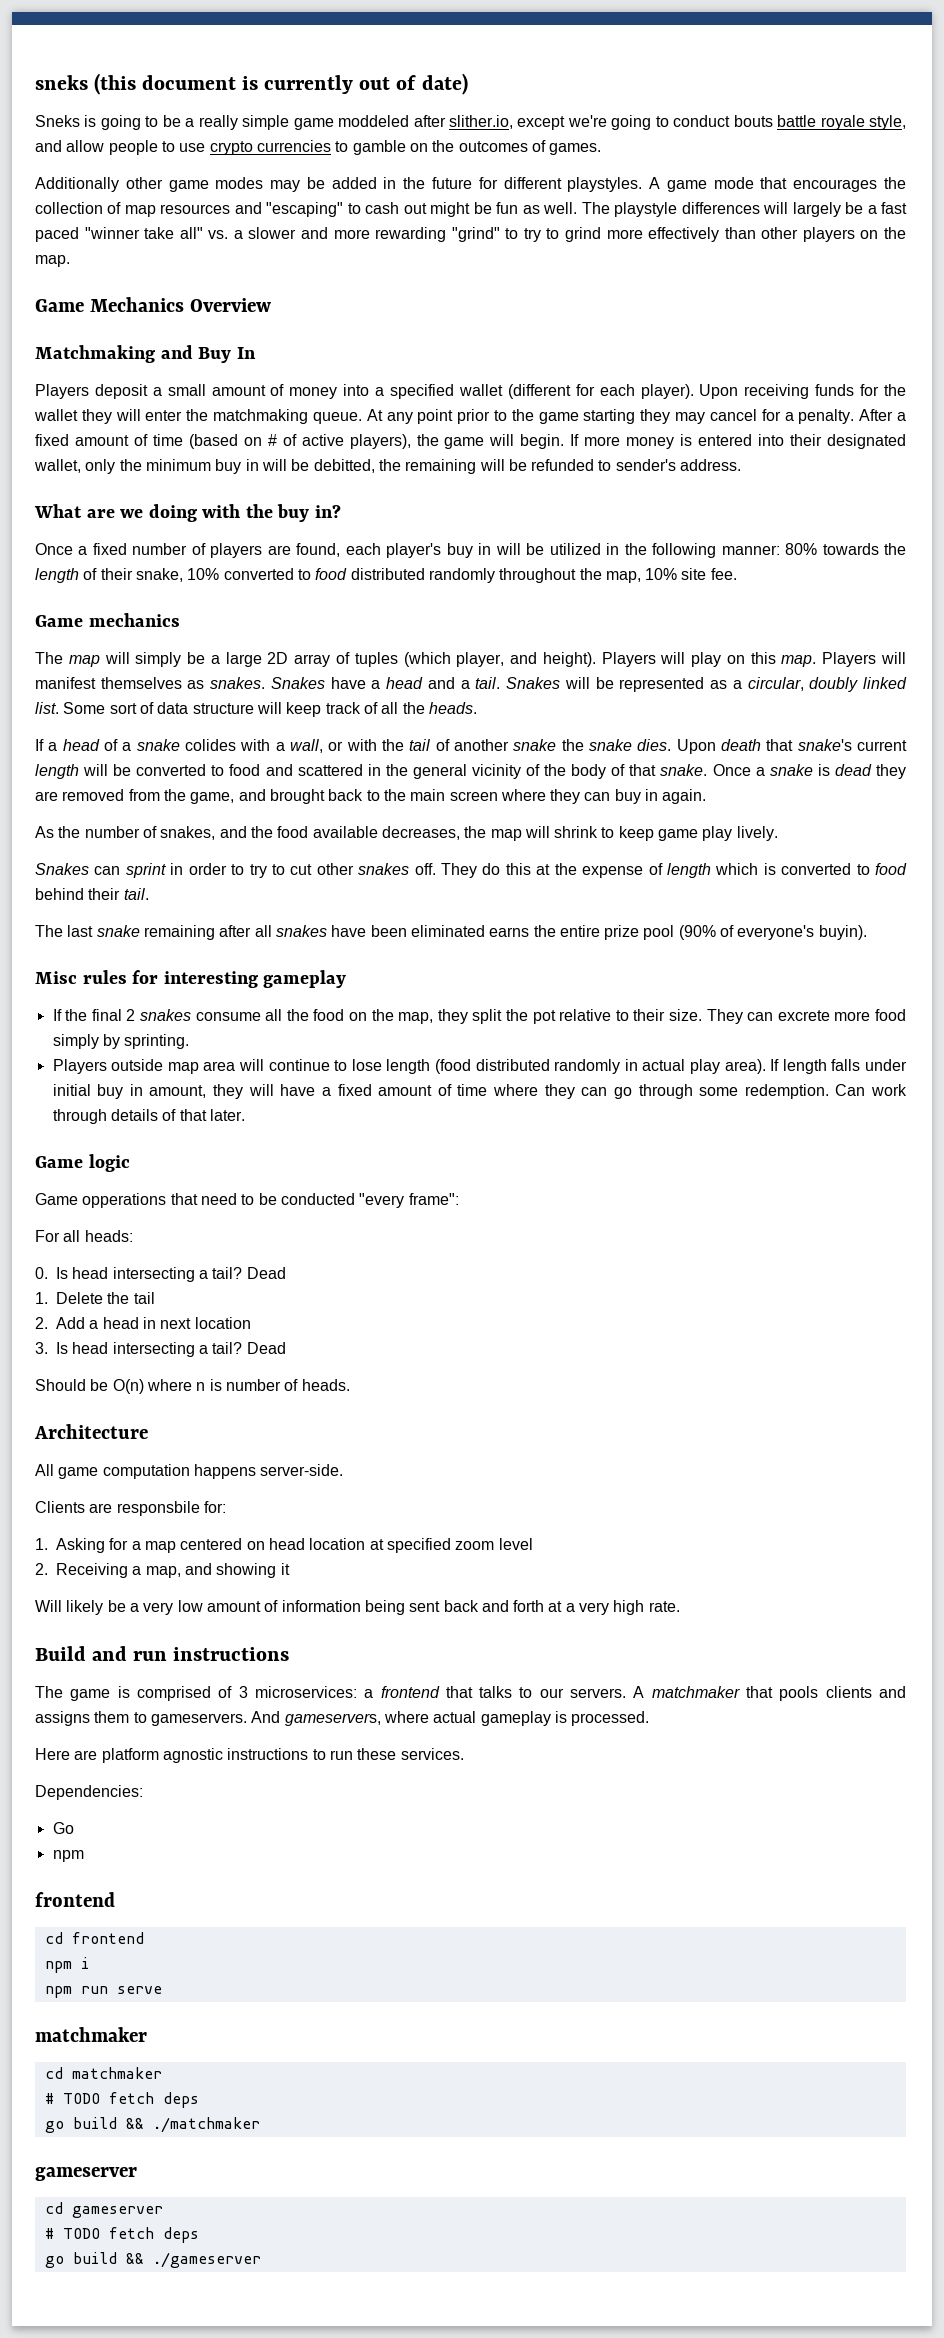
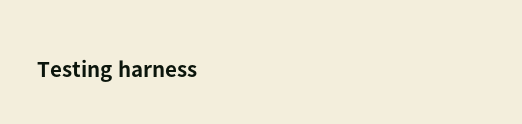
- sneks (this document is currently out of date)
- Sneks is going to be a really simple game moddeled after slither.io, except we're going to conduct bouts battle royale style, and allow people to use crypto currencies to gamble on the outcomes of games.
- Additionally other game modes may be added in the future for different playstyles. A game mode that encourages the collection of map resources and "escaping" to cash out might be fun as well. The playstyle differences will largely be a fast paced "winner take all" vs. a slower and more rewarding "grind" to try to grind more effectively than other players on the map.
- Game Mechanics Overview
- Matchmaking and Buy In
- Players deposit a small amount of money into a specified wallet (different for each player). Upon receiving funds for the wallet they will enter the matchmaking queue. At any point prior to the game starting they may cancel for a penalty. After a fixed amount of time (based on # of active players), the game will begin. If more money is entered into their designated wallet, only the minimum buy in will be debitted, the remaining will be refunded to sender's address.
- What are we doing with the buy in?
- Once a fixed number of players are found, each player's buy in will be utilized in the following manner: 80% towards the length of their snake, 10% converted to food distributed randomly throughout the map, 10% site fee.
- Game mechanics
- The map will simply be a large 2D array of tuples (which player, and height). Players will play on this map. Players will manifest themselves as snakes. Snakes have a head and a tail. Snakes will be represented as a circular, doubly linked list. Some sort of data structure will keep track of all the heads.
- If a head of a snake colides with a wall, or with the tail of another snake the snake dies. Upon death that snake's current length will be converted to food and scattered in the general vicinity of the body of that snake. Once a snake is dead they are removed from the game, and brought back to the main screen where they can buy in again.
- As the number of snakes, and the food available decreases, the map will shrink to keep game play lively.
- Snakes can sprint in order to try to cut other snakes off. They do this at the expense of length which is converted to food behind their tail.
- The last snake remaining after all snakes have been eliminated earns the entire prize pool (90% of everyone's buyin).
- Misc rules for interesting gameplay
- If the final 2 snakes consume all the food on the map, they split the pot relative to their size. They can excrete more food simply by sprinting.
- Players outside map area will continue to lose length (food distributed randomly in actual play area). If length falls under initial buy in amount, they will have a fixed amount of time where they can go through some redemption. Can work through details of that later.
- Game logic
- Game opperations that need to be conducted "every frame":
- For all heads:
- 0. Is head intersecting a tail? Dead
- 1. Delete the tail
- 2. Add a head in next location
- 3. Is head intersecting a tail? Dead
- Should be O(n) where n is number of heads.
- Architecture
- All game computation happens server-side.
- Clients are responsbile for:
- 1. Asking for a map centered on head location at specified zoom level
- 2. Receiving a map, and showing it
- Will likely be a very low amount of information being sent back and forth at a very high rate.
- Build and run instructions
- The game is comprised of 3 microservices: a frontend that talks to our servers. A matchmaker that pools clients and assigns them to gameservers. And gameservers, where actual gameplay is processed.
- Here are platform agnostic instructions to run these services.
- Dependencies:
- Go
- npm
- frontend
- cd frontend
- npm i
- npm run serve
- matchmaker
- cd matchmaker
- # TODO fetch deps
- go build && ./matchmaker
- gameserver
- cd gameserver
- # TODO fetch deps
- go build && ./gameserver
+ Testing harness

